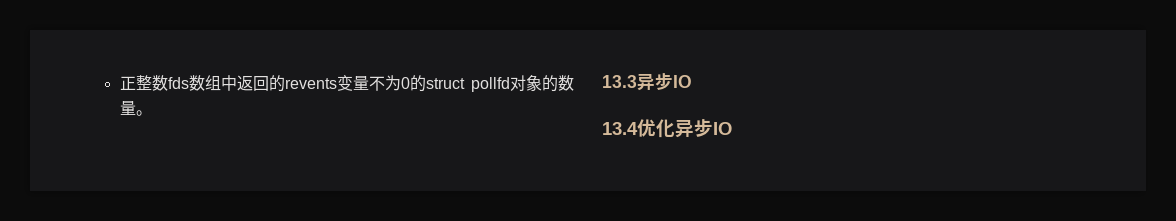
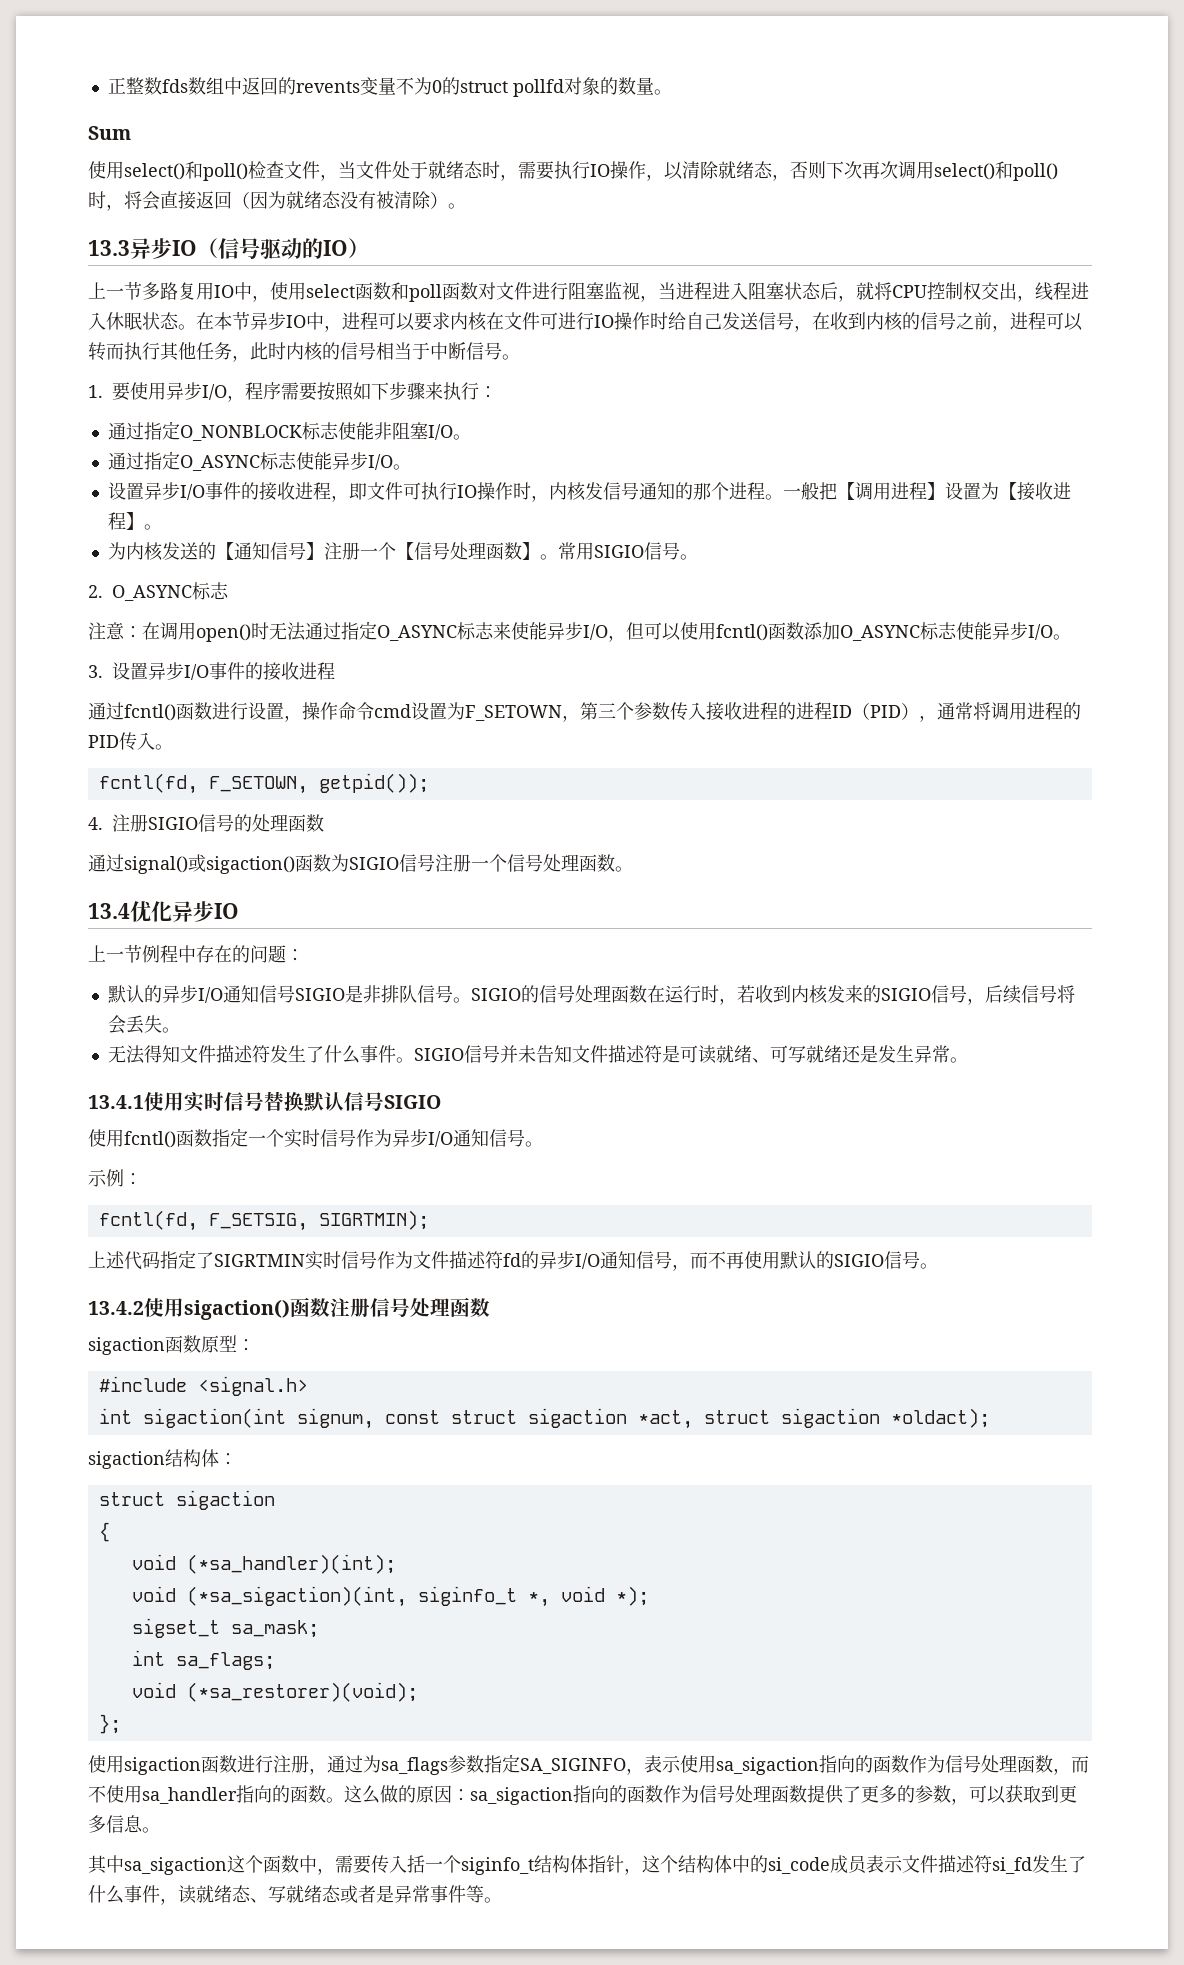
- 13.3异步IO
+ Sum
+ 使用select()和poll()检查文件，当文件处于就绪态时，需要执行IO操作，以清除就绪态，否则下次再次调用select()和poll()时，将会直接返回（因为就绪态没有被清除）。
+ 13.3异步IO（信号驱动的IO）
+ 上一节多路复用IO中，使用select函数和poll函数对文件进行阻塞监视，当进程进入阻塞状态后，就将CPU控制权交出，线程进入休眠状态。在本节异步IO中，进程可以要求内核在文件可进行IO操作时给自己发送信号，在收到内核的信号之前，进程可以转而执行其他任务，此时内核的信号相当于中断信号。
+ 1.要使用异步I/O，程序需要按照如下步骤来执行：
+ 通过指定O_NONBLOCK标志使能非阻塞I/O。
+ 通过指定O_ASYNC标志使能异步I/O。
+ 设置异步I/O事件的接收进程，即文件可执行IO操作时，内核发信号通知的那个进程。一般把【调用进程】设置为【接收进程】。
+ 为内核发送的【通知信号】注册一个【信号处理函数】。常用SIGIO信号。
+ 2. O_ASYNC标志
+ 注意：在调用open()时无法通过指定O_ASYNC标志来使能异步I/O，但可以使用fcntl()函数添加O_ASYNC标志使能异步I/O。
+ 3.设置异步I/O事件的接收进程
+ 通过fcntl()函数进行设置，操作命令cmd设置为F_SETOWN，第三个参数传入接收进程的进程ID（PID），通常将调用进程的PID传入。
+ fcntl(fd, F_SETOWN, getpid());
+ 4.注册SIGIO信号的处理函数
+ 通过signal()或sigaction()函数为SIGIO信号注册一个信号处理函数。
  13.4优化异步IO
+ 上一节例程中存在的问题：
+ 默认的异步I/O通知信号SIGIO是非排队信号。SIGIO的信号处理函数在运行时，若收到内核发来的SIGIO信号，后续信号将会丢失。
+ 无法得知文件描述符发生了什么事件。SIGIO信号并未告知文件描述符是可读就绪、可写就绪还是发生异常。
+ 13.4.1使用实时信号替换默认信号SIGIO
+ 使用fcntl()函数指定一个实时信号作为异步I/O通知信号。
+ 示例：
+ fcntl(fd, F_SETSIG, SIGRTMIN);
+ 上述代码指定了SIGRTMIN实时信号作为文件描述符fd的异步I/O通知信号，而不再使用默认的SIGIO信号。
+ 13.4.2使用sigaction()函数注册信号处理函数
+ sigaction函数原型：
+ #include <signal.h>
+ int sigaction(int signum, const struct sigaction *act, struct sigaction *oldact);
+ sigaction结构体：
+ struct sigaction
+ {
+ void (*sa_handler)(int);
+ void (*sa_sigaction)(int, siginfo_t *, void *);
+ sigset_t sa_mask;
+ int sa_flags;
+ void (*sa_restorer)(void);
+ };
+ 使用sigaction函数进行注册，通过为sa_flags参数指定SA_SIGINFO，表示使用sa_sigaction指向的函数作为信号处理函数，而不使用sa_handler指向的函数。这么做的原因：sa_sigaction指向的函数作为信号处理函数提供了更多的参数，可以获取到更多信息。
+ 其中sa_sigaction这个函数中，需要传入括一个siginfo_t结构体指针，这个结构体中的si_code成员表示文件描述符si_fd发生了什么事件，读就绪态、写就绪态或者是异常事件等。

